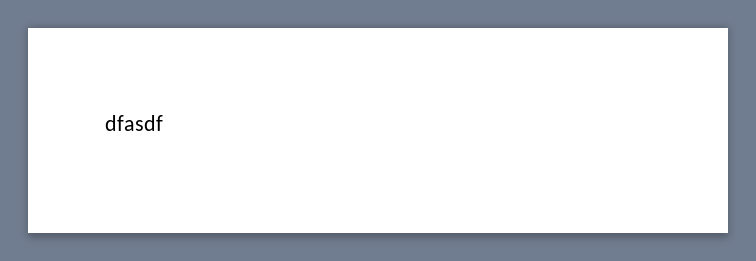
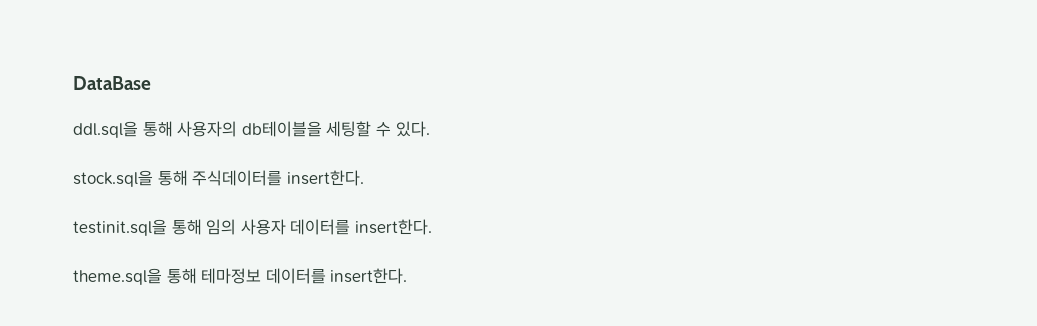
- dfasdf
+ DataBase
+ ddl.sql을 통해 사용자의 db테이블을 세팅할 수 있다.
+ stock.sql을 통해 주식데이터를 insert한다.
+ testinit.sql을 통해 임의 사용자 데이터를 insert한다.
+ theme.sql을 통해 테마정보 데이터를 insert한다.

